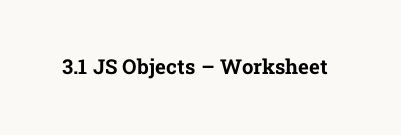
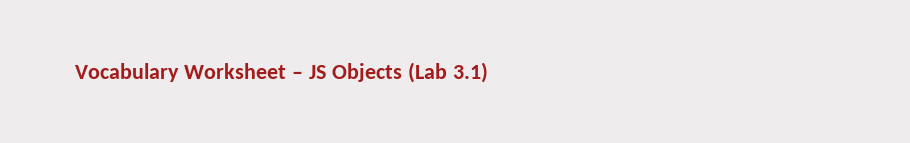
- 3.1 JS Objects – Worksheet
+ Vocabulary Worksheet – JS Objects (Lab 3.1)

